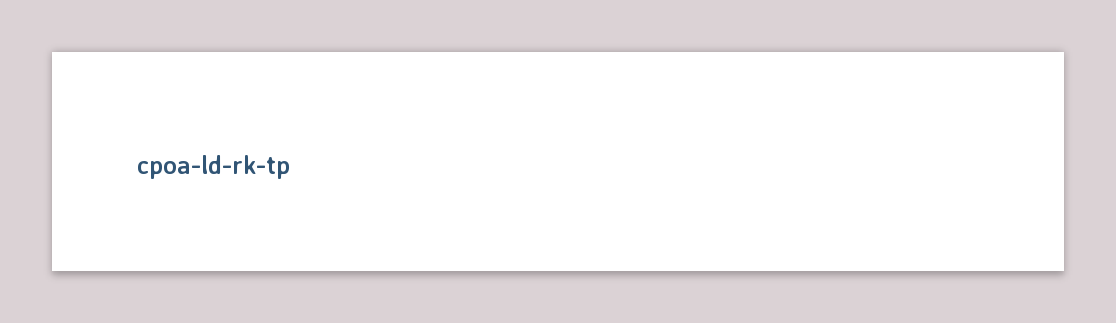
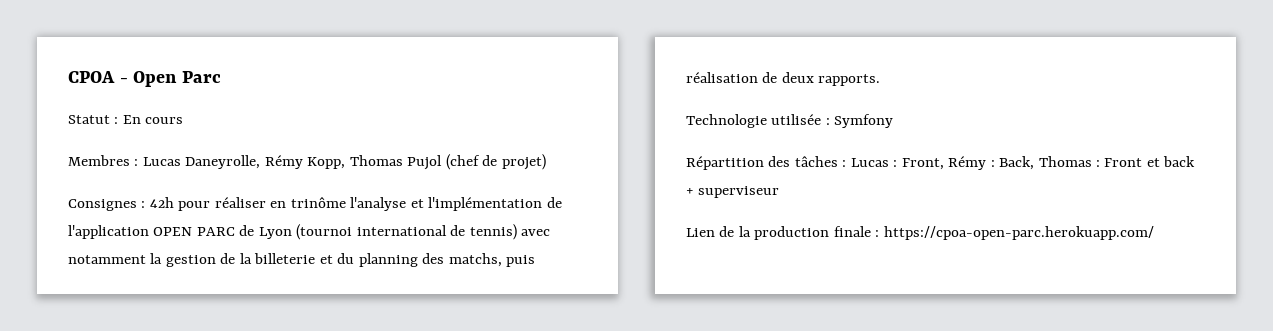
- cpoa-ld-rk-tp
+ CPOA - Open Parc
+ Statut : En cours
+ Membres : Lucas Daneyrolle, Rémy Kopp, Thomas Pujol (chef de projet)
+ Consignes : 42h pour réaliser en trinôme l'analyse et l'implémentation de l'application OPEN PARC de Lyon (tournoi international de tennis) avec notamment la gestion de la billeterie et du planning des matchs, puis réalisation de deux rapports.
+ Technologie utilisée : Symfony
+ Répartition des tâches : Lucas : Front, Rémy : Back, Thomas : Front et back + superviseur
+ Lien de la production finale : https://cpoa-open-parc.herokuapp.com/

